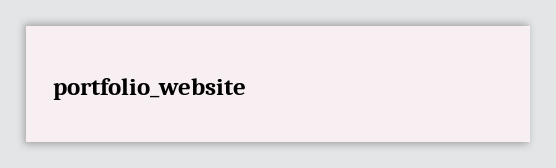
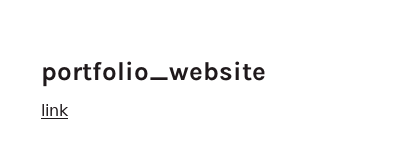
+ link

